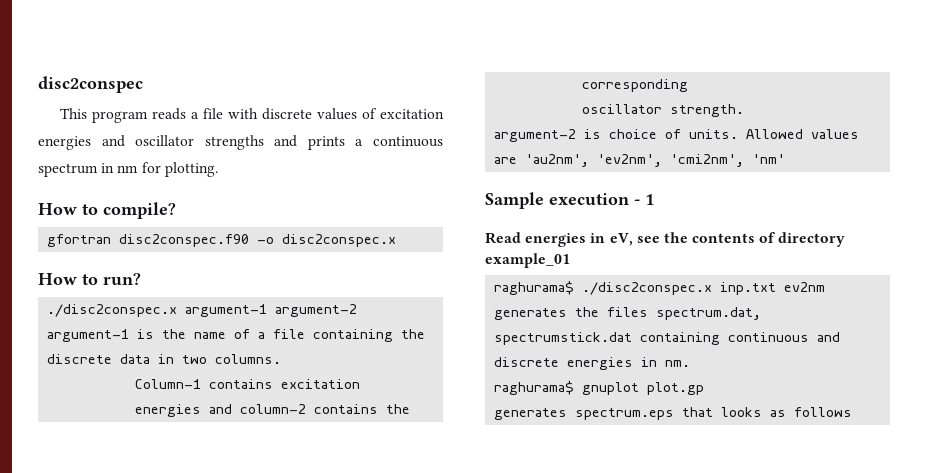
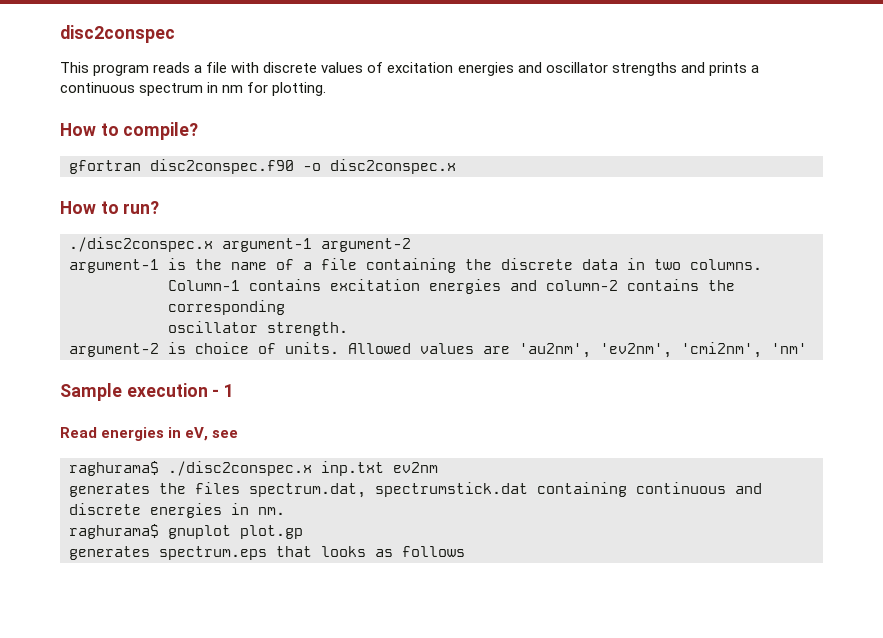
- Read energies in eV, see the contents of directory example_01
+ Read energies in eV, see

